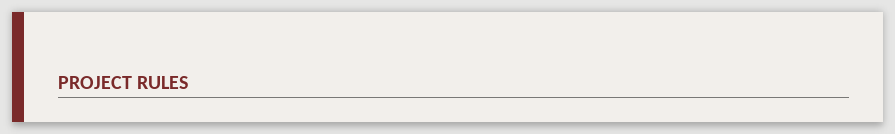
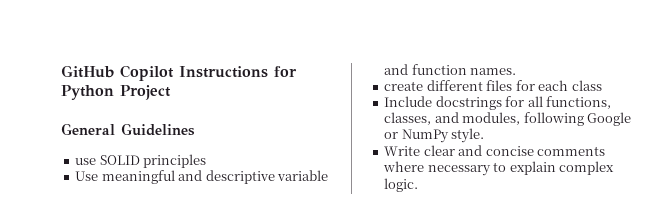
- PROJECT RULES
+ GitHub Copilot Instructions for Python Project
+ General Guidelines
+ use SOLID principles
+ Use meaningful and descriptive variable and function names.
+ create different files for each class
+ Include docstrings for all functions, classes, and modules, following Google or NumPy style.
+ Write clear and concise comments where necessary to explain complex logic.

